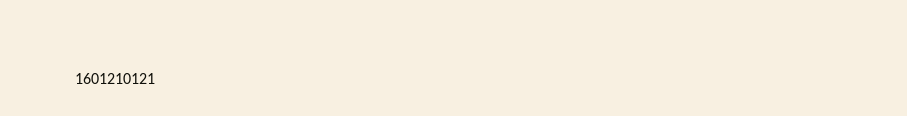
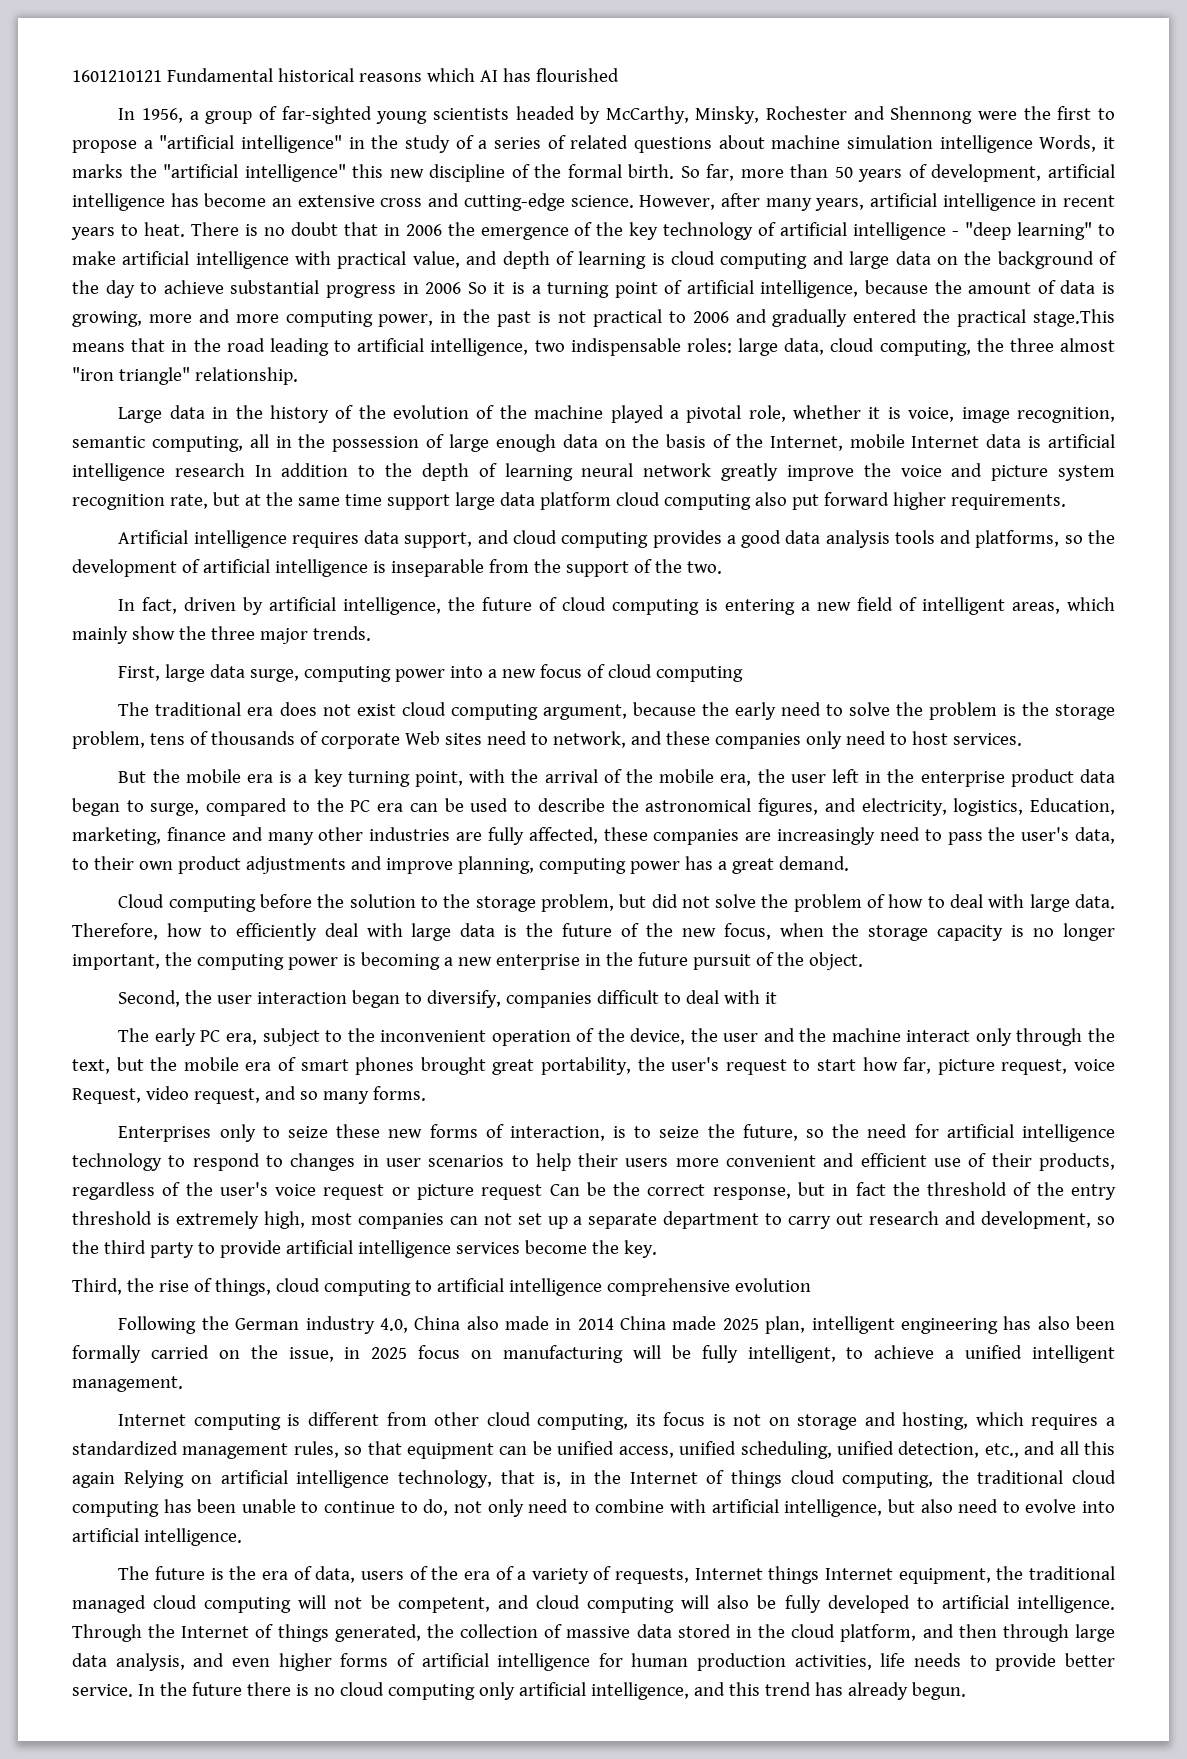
- 1601210121
+ 1601210121 Fundamental historical reasons which AI has flourished
+ In 1956, a group of far-sighted young scientists headed by McCarthy, Minsky, Rochester and Shennong were the first to propose a "artificial intelligence" in the study of a series of related questions about machine simulation intelligence Words, it marks the "artificial intelligence" this new discipline of the formal birth. So far, more than 50 years of development, artificial intelligence has become an extensive cross and cutting-edge science. However, after many years, artificial intelligence in recent years to heat. There is no doubt that in 2006 the emergence of the key technology of artificial intelligence - "deep learning" to make artificial intelligence with practical value, and depth of learning is cloud computing and large data on the background of the day to achieve substantial progress in 2006 So it is a turning point of artificial intelligence, because the amount of data is growing, more and more computing power, in the past is not practical to 2006 and gradually entered the practical stage.This means that in the road leading to artificial intelligence, two indispensable roles: large data, cloud computing, the three almost "iron triangle" relationship.
+ Large data in the history of the evolution of the machine played a pivotal role, whether it is voice, image recognition, semantic computing, all in the possession of large enough data on the basis of the Internet, mobile Internet data is artificial intelligence research In addition to the depth of learning neural network greatly improve the voice and picture system recognition rate, but at the same time support large data platform cloud computing also put forward higher requirements.
+ Artificial intelligence requires data support, and cloud computing provides a good data analysis tools and platforms, so the development of artificial intelligence is inseparable from the support of the two.
+ In fact, driven by artificial intelligence, the future of cloud computing is entering a new field of intelligent areas, which mainly show the three major trends.
+ First, large data surge, computing power into a new focus of cloud computing
+ The traditional era does not exist cloud computing argument, because the early need to solve the problem is the storage problem, tens of thousands of corporate Web sites need to network, and these companies only need to host services.
+ But the mobile era is a key turning point, with the arrival of the mobile era, the user left in the enterprise product data began to surge, compared to the PC era can be used to describe the astronomical figures, and electricity, logistics, Education, marketing, finance and many other industries are fully affected, these companies are increasingly need to pass the user's data, to their own product adjustments and improve planning, computing power has a great demand.
+ Cloud computing before the solution to the storage problem, but did not solve the problem of how to deal with large data. Therefore, how to efficiently deal with large data is the future of the new focus, when the storage capacity is no longer important, the computing power is becoming a new enterprise in the future pursuit of the object.
+ Second, the user interaction began to diversify, companies difficult to deal with it
+ The early PC era, subject to the inconvenient operation of the device, the user and the machine interact only through the text, but the mobile era of smart phones brought great portability, the user's request to start how far, picture request, voice Request, video request, and so many forms.
+ Enterprises only to seize these new forms of interaction, is to seize the future, so the need for artificial intelligence technology to respond to changes in user scenarios to help their users more convenient and efficient use of their products, regardless of the user's voice request or picture request Can be the correct response, but in fact the threshold of the entry threshold is extremely high, most companies can not set up a separate department to carry out research and development, so the third party to provide artificial intelligence services become the key.
+ Third, the rise of things, cloud computing to artificial intelligence comprehensive evolution
+ Following the German industry 4.0, China also made in 2014 China made 2025 plan, intelligent engineering has also been formally carried on the issue, in 2025 focus on manufacturing will be fully intelligent, to achieve a unified intelligent management.
+ Internet computing is different from other cloud computing, its focus is not on storage and hosting, which requires a standardized management rules, so that equipment can be unified access, unified scheduling, unified detection, etc., and all this again Relying on artificial intelligence technology, that is, in the Internet of things cloud computing, the traditional cloud computing has been unable to continue to do, not only need to combine with artificial intelligence, but also need to evolve into artificial intelligence.
+ The future is the era of data, users of the era of a variety of requests, Internet things Internet equipment, the traditional managed cloud computing will not be competent, and cloud computing will also be fully developed to artificial intelligence. Through the Internet of things generated, the collection of massive data stored in the cloud platform, and then through large data analysis, and even higher forms of artificial intelligence for human production activities, life needs to provide better service. In the future there is no cloud computing only artificial intelligence, and this trend has already begun.

